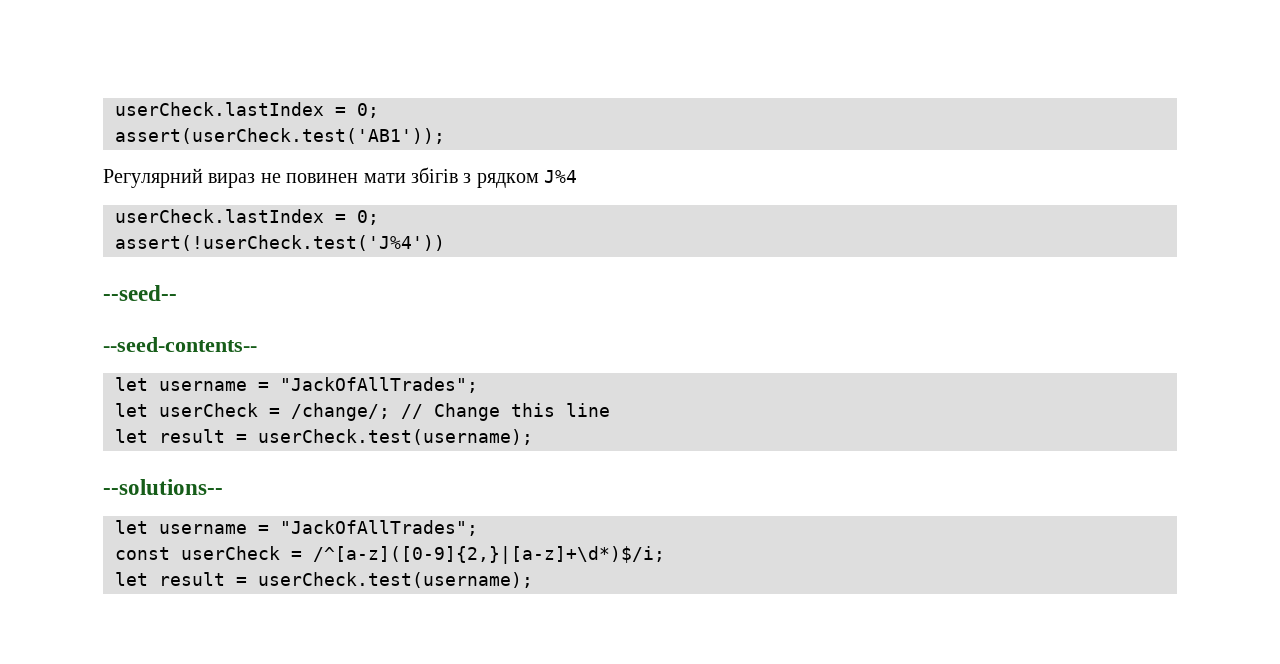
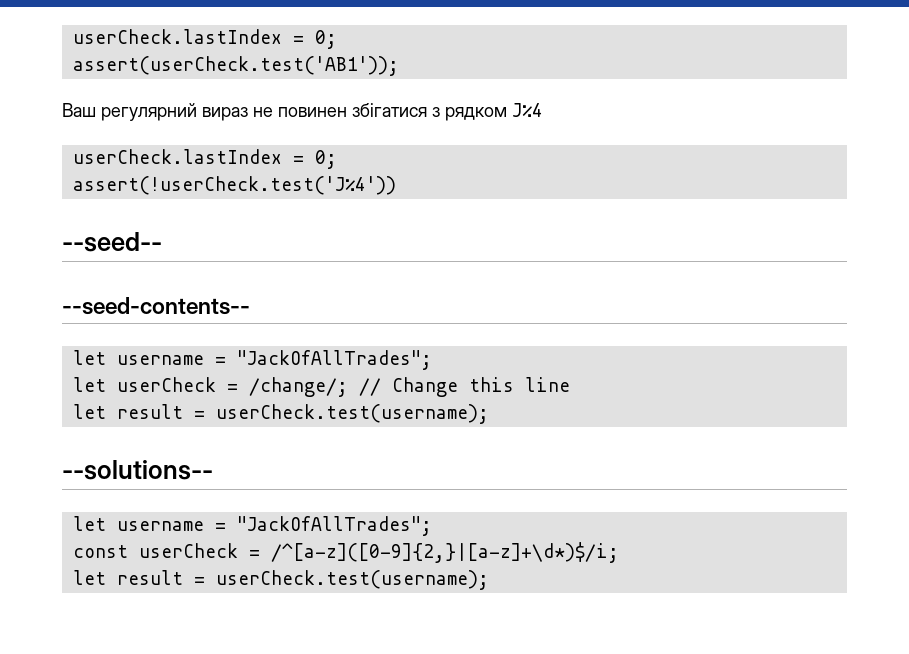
- Регулярний вираз не повинен мати збігів з рядком J%4
+ Ваш регулярний вираз не повинен збігатися з рядком J%4

